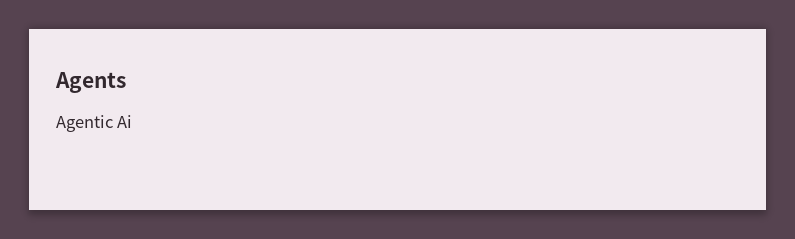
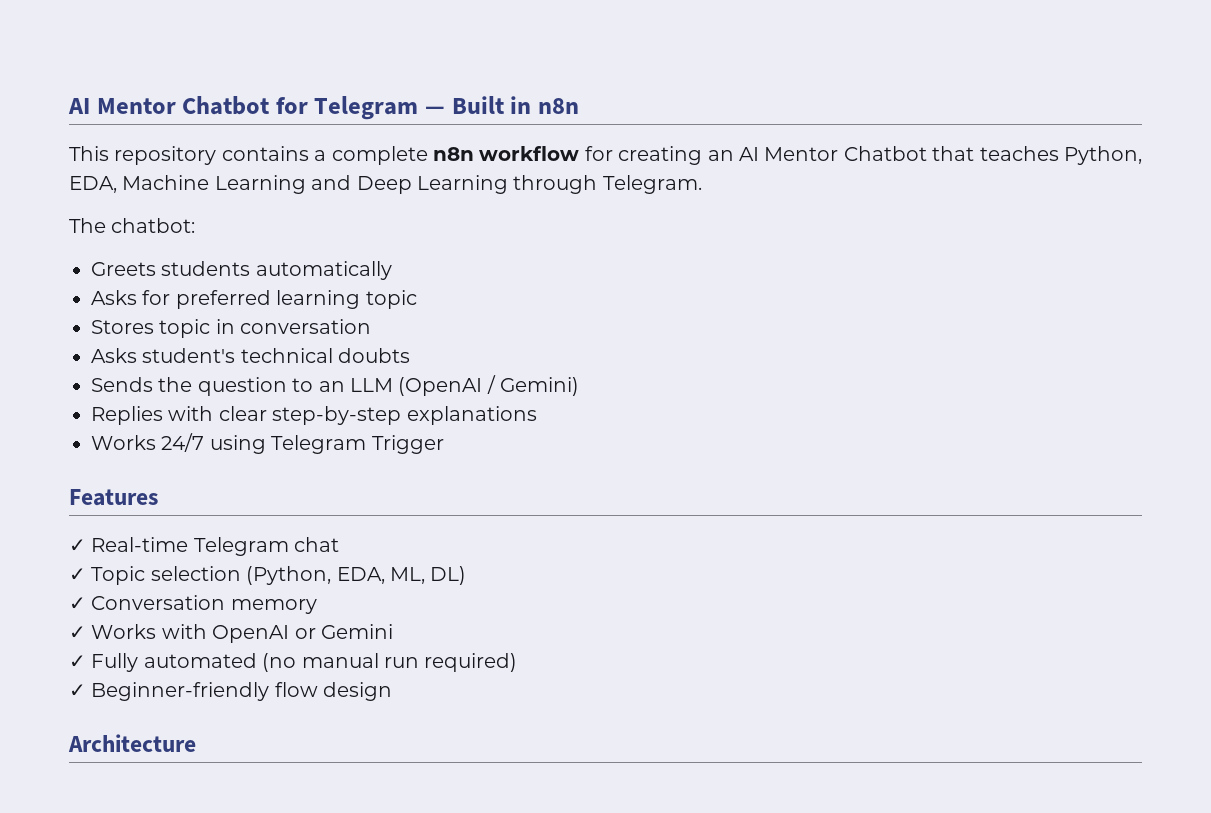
- Agents
- Agentic Ai
+ AI Mentor Chatbot for Telegram — Built in n8n
+ This repository contains a complete n8n workflow for creating an AI Mentor Chatbot that teaches Python, EDA, Machine Learning and Deep Learning through Telegram.
+ The chatbot:
+ Greets students automatically
+ Asks for preferred learning topic
+ Stores topic in conversation
+ Asks student's technical doubts
+ Sends the question to an LLM (OpenAI / Gemini)
+ Replies with clear step-by-step explanations
+ Works 24/7 using Telegram Trigger
+ Features
+ ✓ Real-time Telegram chat
+ ✓ Topic selection (Python, EDA, ML, DL)
+ ✓ Conversation memory
+ ✓ Works with OpenAI or Gemini
+ ✓ Fully automated (no manual run required)
+ ✓ Beginner-friendly flow design
+ Architecture

